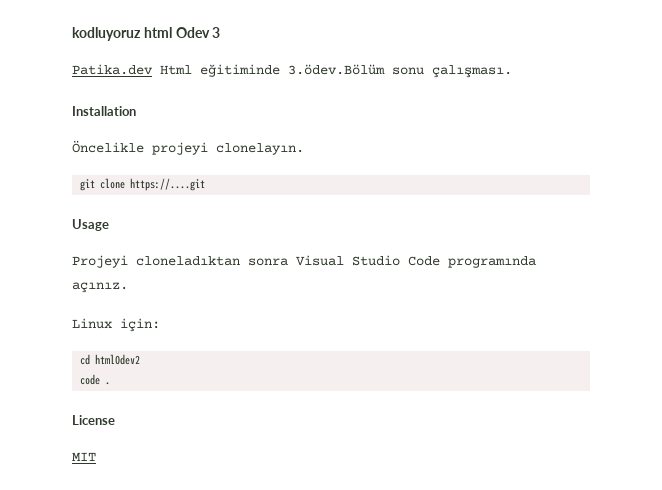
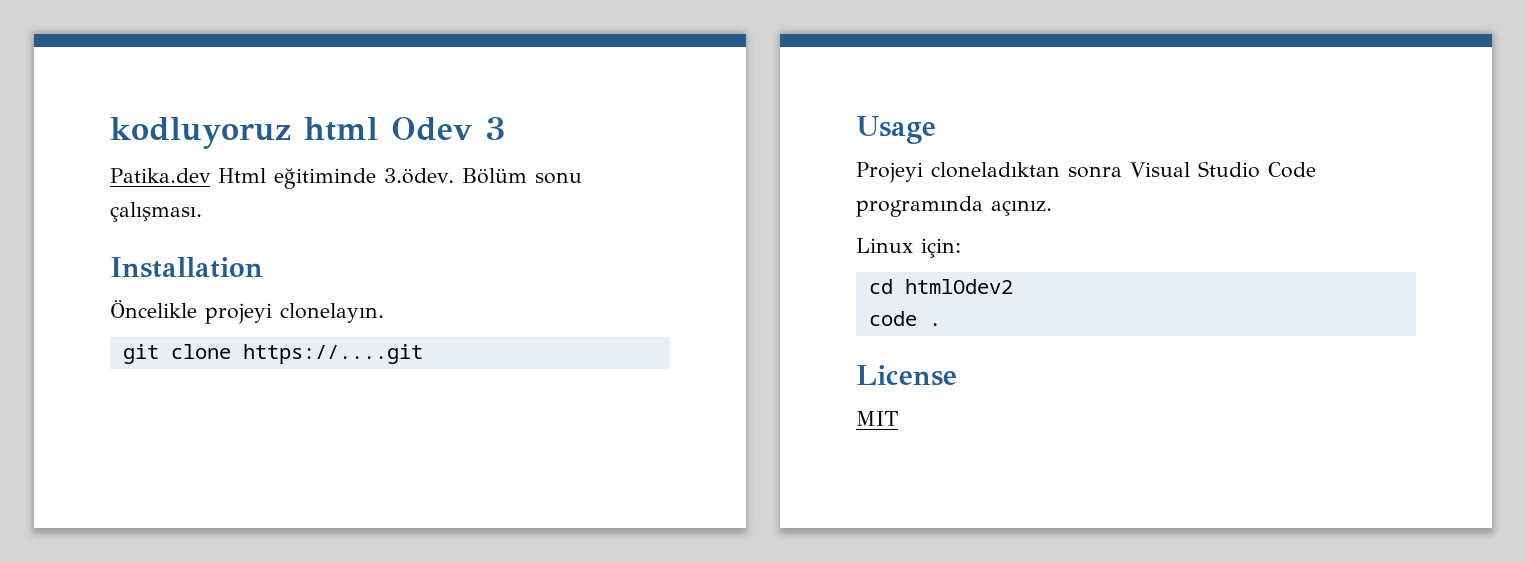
- Patika.dev Html eğitiminde 3.ödev.Bölüm sonu çalışması.
+ Patika.dev Html eğitiminde 3.ödev. Bölüm sonu çalışması.

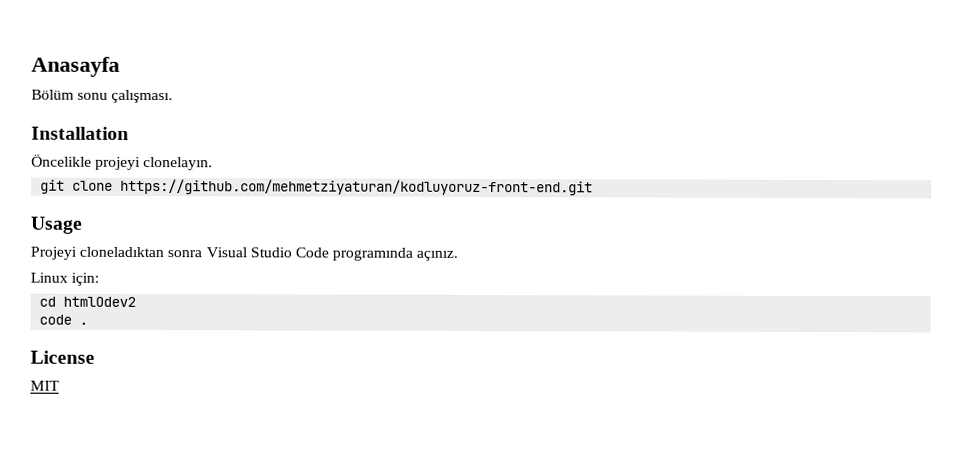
- kodluyoruz html Odev 3
- Patika.dev Html eğitiminde 3.ödev. Bölüm sonu çalışması.
+ Anasayfa
+ Bölüm sonu çalışması.
- git clone https://....git
+ git clone https://github.com/mehmetziyaturan/kodluyoruz-front-end.git

